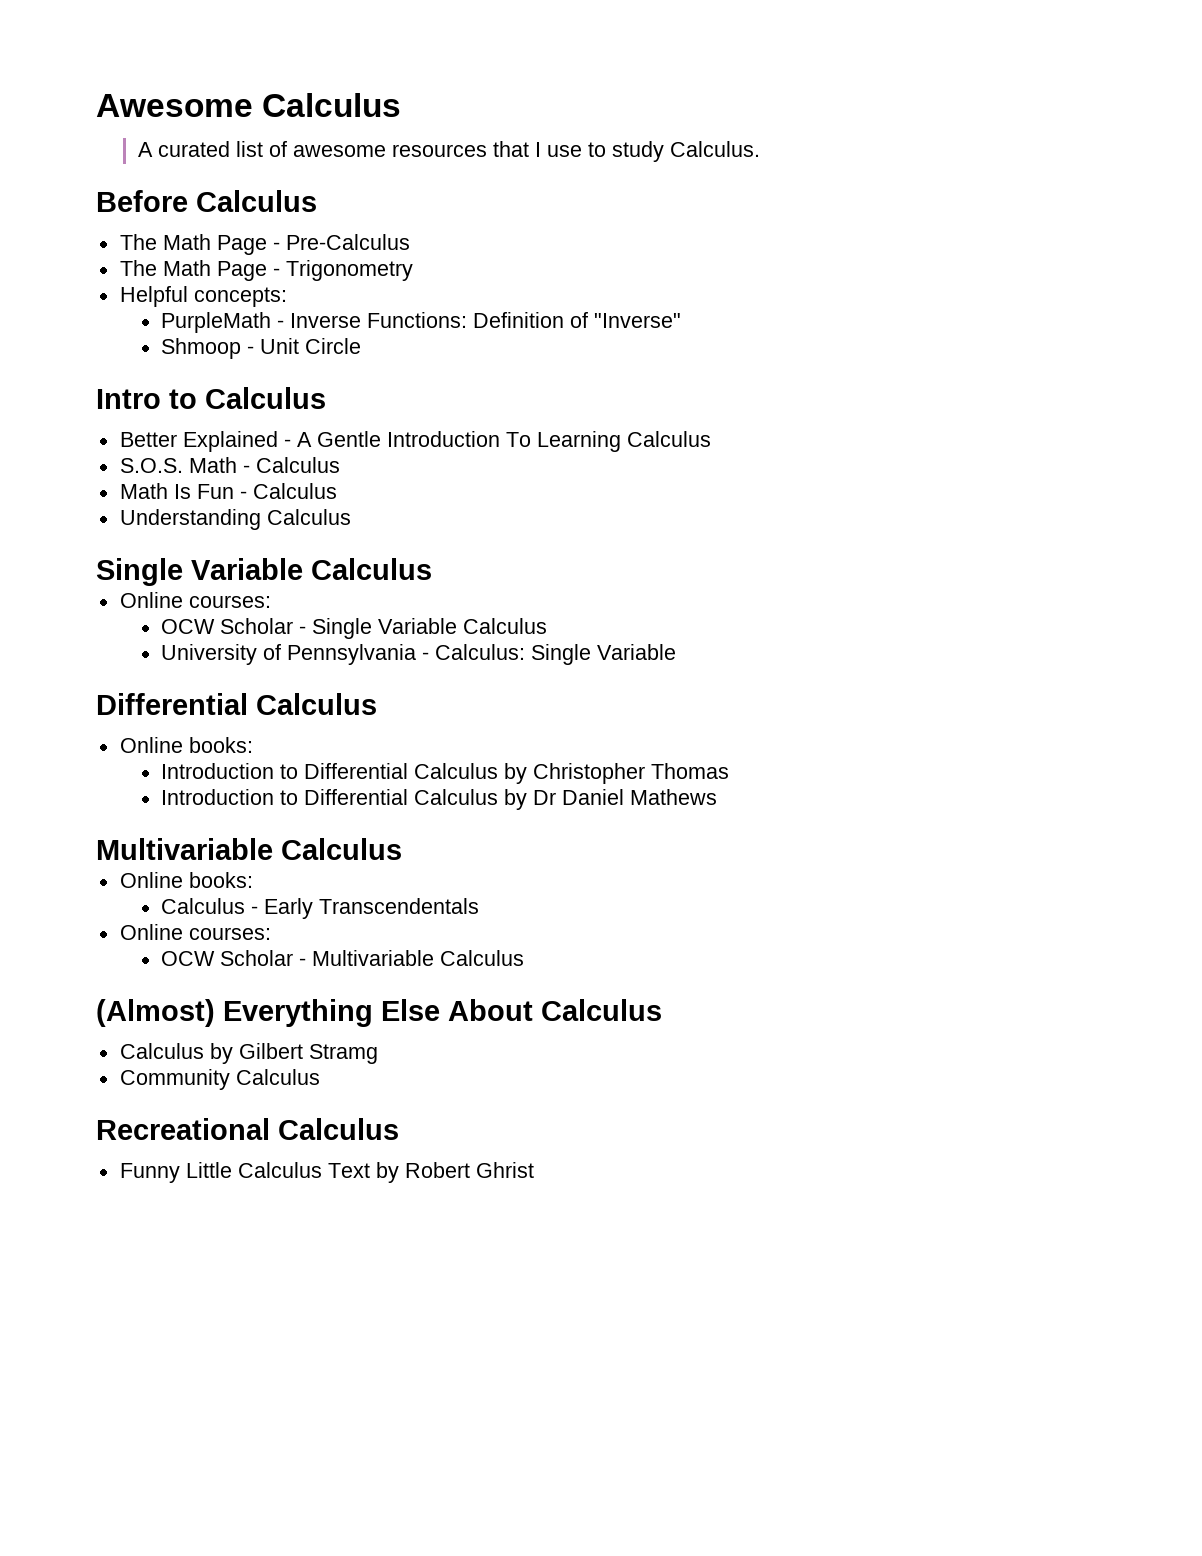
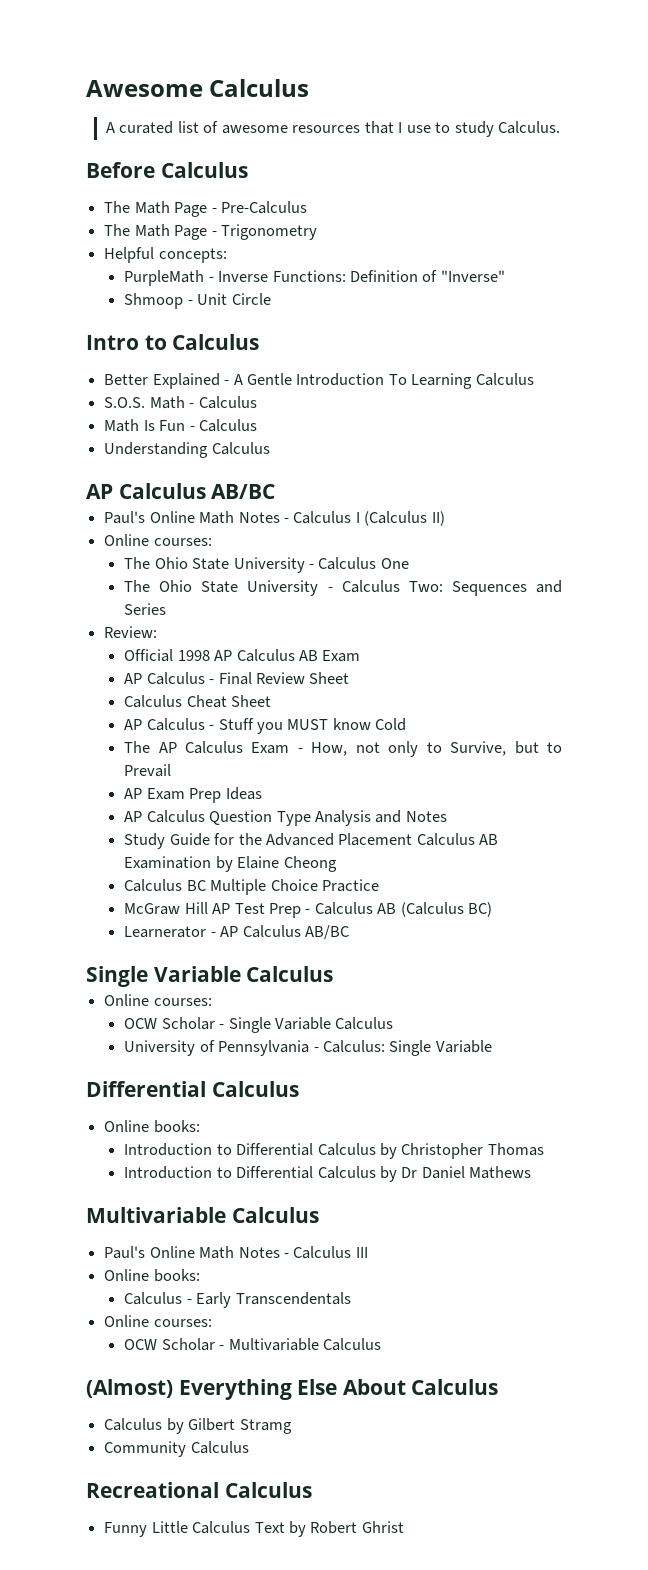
  Understanding Calculus
+ AP Calculus AB/BC
+ Paul's Online Math Notes - Calculus I (Calculus II)
+ Online courses:
+ The Ohio State University - Calculus One
+ The Ohio State University - Calculus Two: Sequences and Series
+ Review:
+ Official 1998 AP Calculus AB Exam
+ AP Calculus - Final Review Sheet
+ Calculus Cheat Sheet
+ AP Calculus - Stuff you MUST know Cold
+ The AP Calculus Exam - How, not only to Survive, but to Prevail
+ AP Exam Prep Ideas
+ AP Calculus Question Type Analysis and Notes
+ Study Guide for the Advanced Placement Calculus AB Examination by Elaine Cheong
+ Calculus BC Multiple Choice Practice
+ McGraw Hill AP Test Prep - Calculus AB (Calculus BC)
+ Learnerator - AP Calculus AB/BC
+ Paul's Online Math Notes - Calculus III

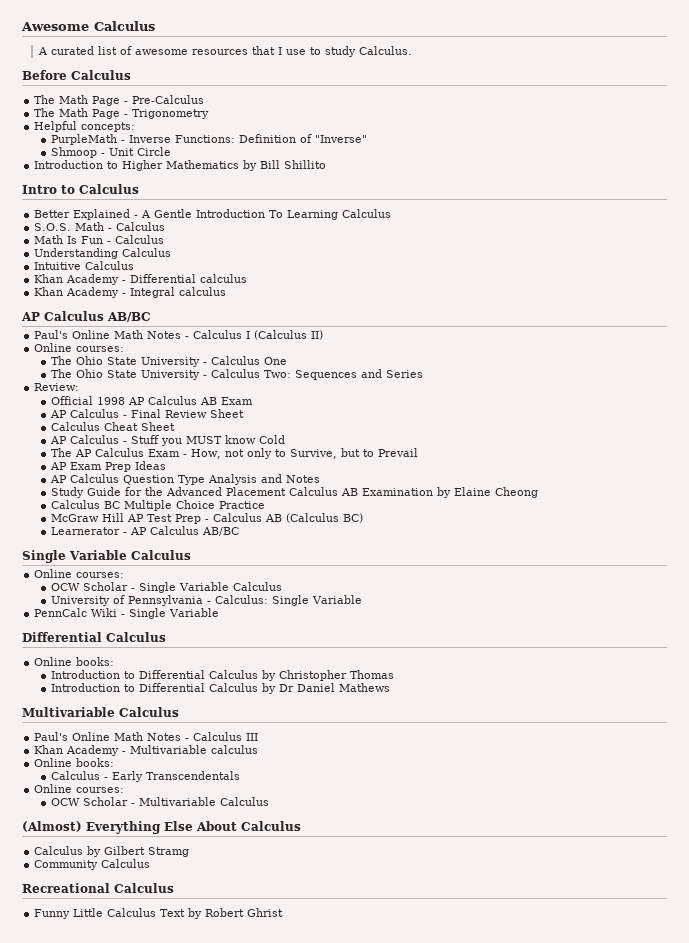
+ Introduction to Higher Mathematics by Bill Shillito
+ Intuitive Calculus
+ Khan Academy - Differential calculus
+ Khan Academy - Integral calculus
+ PennCalc Wiki - Single Variable
+ Khan Academy - Multivariable calculus

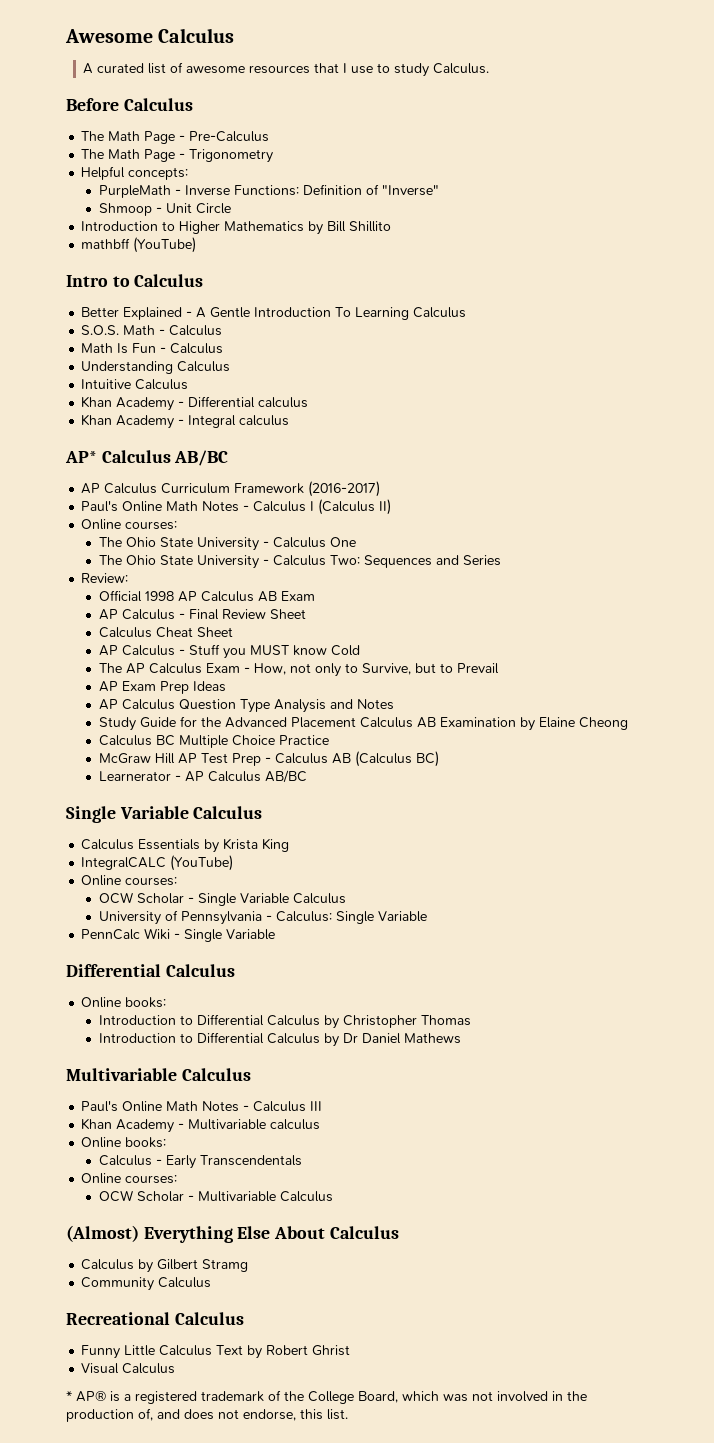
+ mathbff (YouTube)
  Khan Academy - Integral calculus
- AP Calculus AB/BC
+ AP* Calculus AB/BC
+ AP Calculus Curriculum Framework (2016-2017)
+ Calculus Essentials by Krista King
+ IntegralCALC (YouTube)
+ Visual Calculus
+ * AP® is a registered trademark of the College Board, which was not involved in the production of, and does not endorse, this list.

